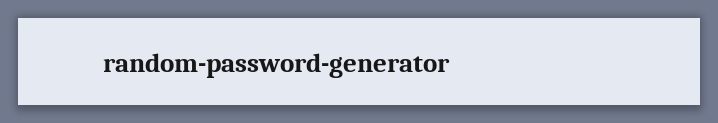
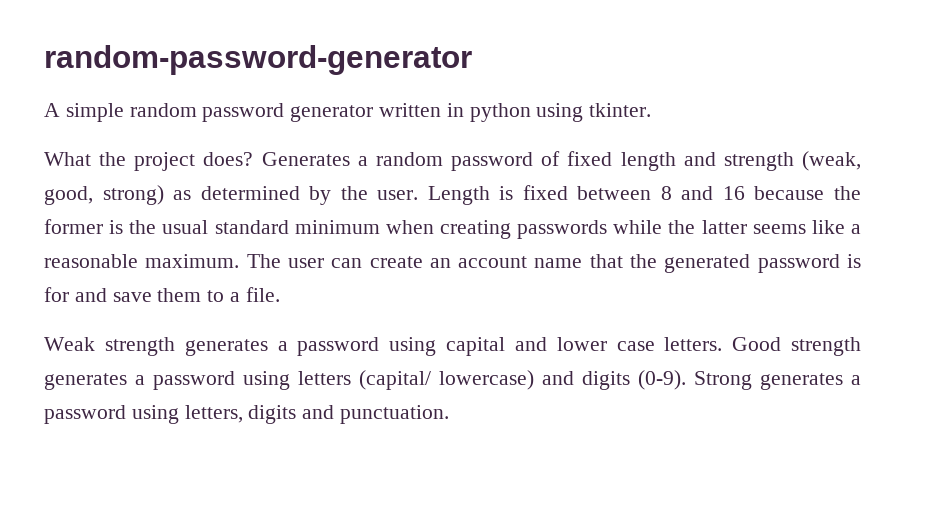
+ A simple random password generator written in python using tkinter.
+ What the project does? Generates a random password of fixed length and strength (weak, good, strong) as determined by the user. Length is fixed between 8 and 16 because the former is the usual standard minimum when creating passwords while the latter seems like a reasonable maximum. The user can create an account name that the generated password is for and save them to a file.
+ Weak strength generates a password using capital and lower case letters. Good strength generates a password using letters (capital/ lowercase) and digits (0-9). Strong generates a password using letters, digits and punctuation.

